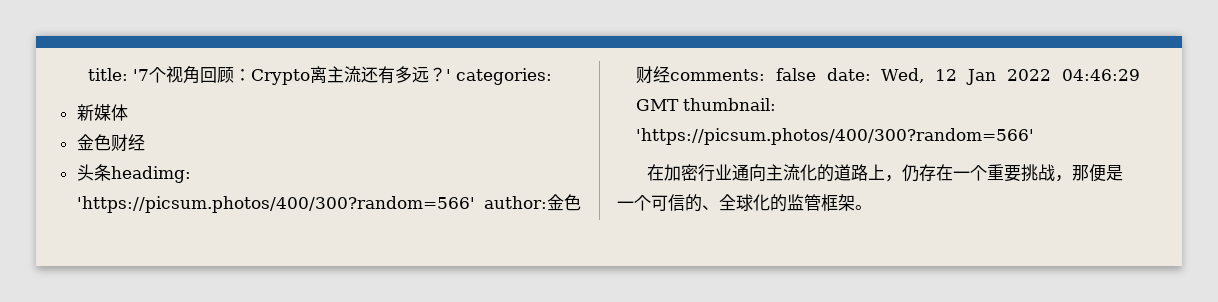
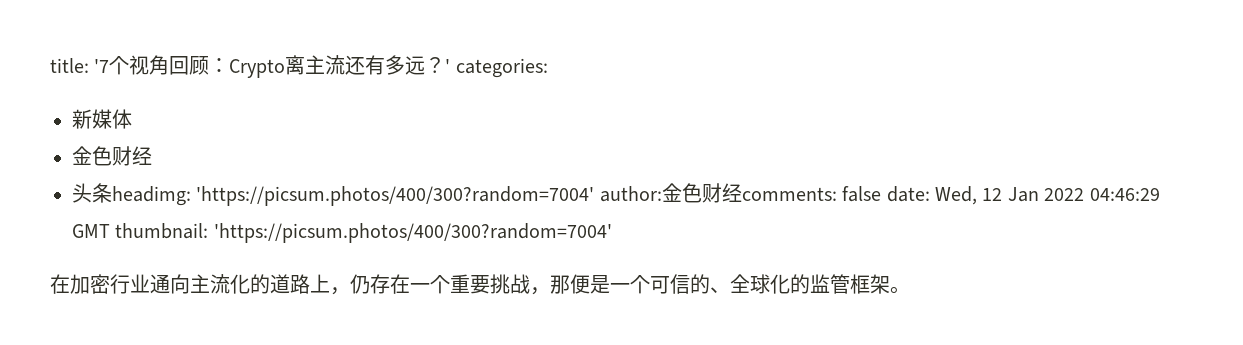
- 头条headimg: 'https://picsum.photos/400/300?random=566' author:金色财经comments: false date: Wed, 12 Jan 2022 04:46:29 GMT thumbnail: 'https://picsum.photos/400/300?random=566'
+ 头条headimg: 'https://picsum.photos/400/300?random=7004' author:金色财经comments: false date: Wed, 12 Jan 2022 04:46:29 GMT thumbnail: 'https://picsum.photos/400/300?random=7004'

